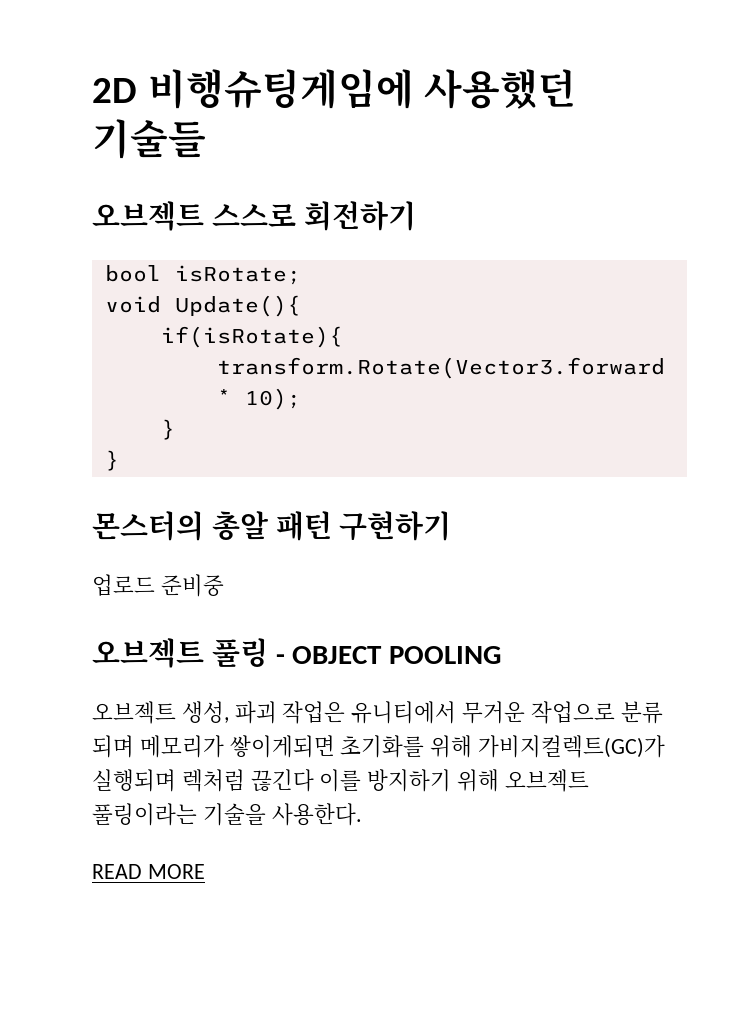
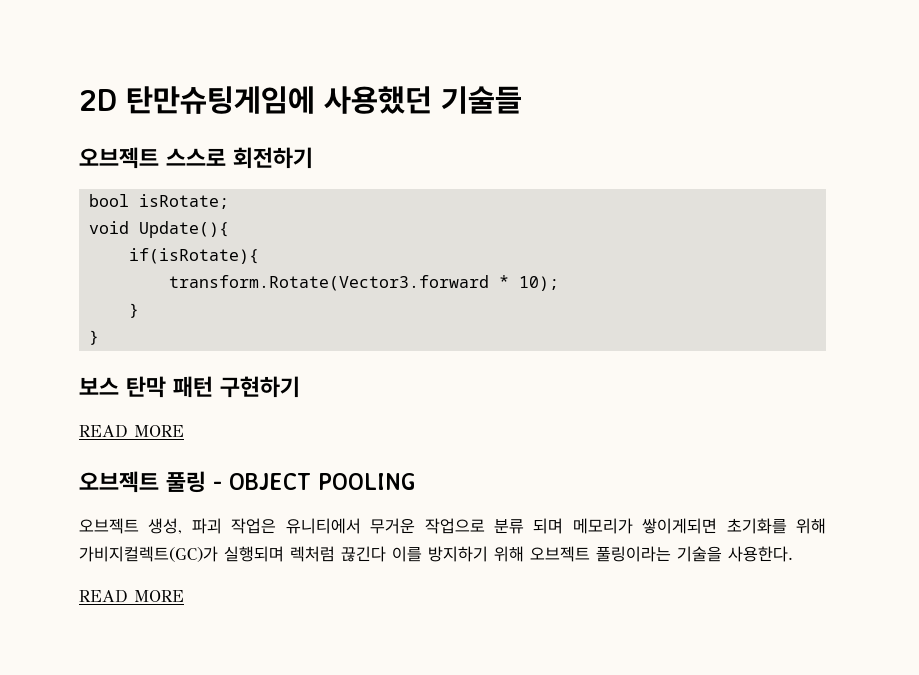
- 2D 비행슈팅게임에 사용했던 기술들
+ 2D 탄만슈팅게임에 사용했던 기술들
- 몬스터의 총알 패턴 구현하기
- 업로드 준비중
+ 보스 탄막 패턴 구현하기
+ READ MORE

